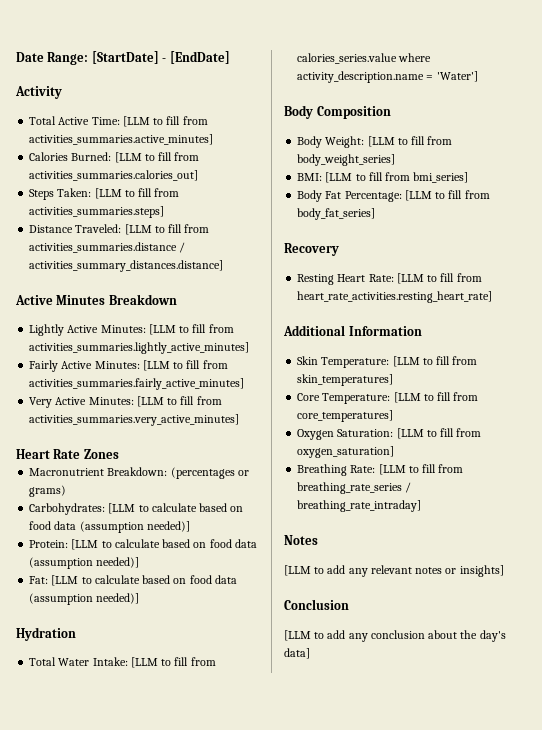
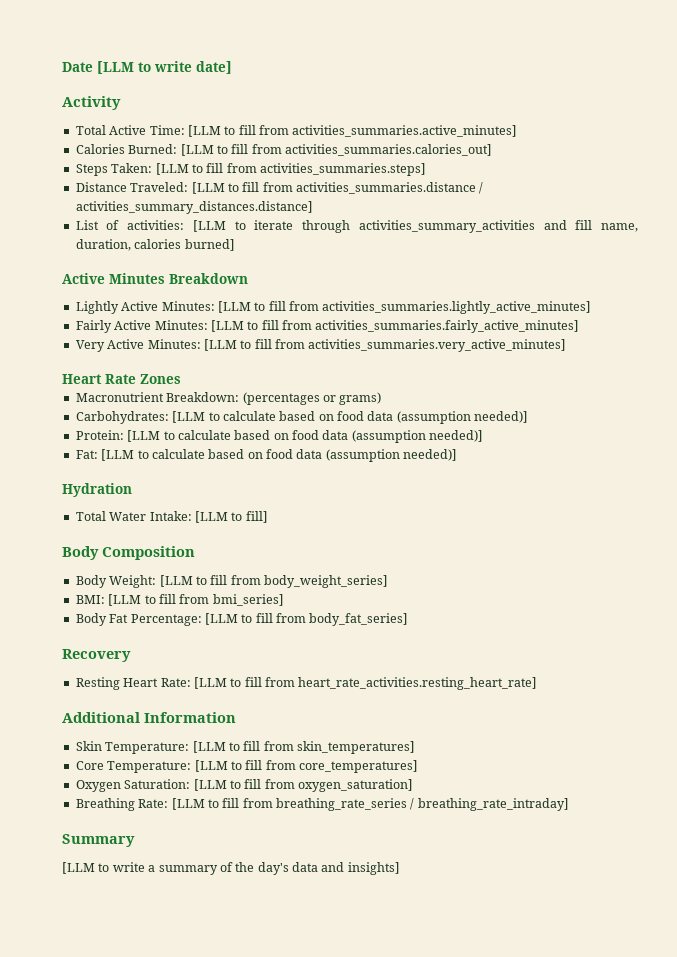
- Date Range: [StartDate] - [EndDate]
+ Date [LLM to write date]
+ List of activities: [LLM to iterate through activities_summary_activities and fill name, duration, calories burned]
- Total Water Intake: [LLM to fill from calories_series.value where activity_description.name = 'Water']
+ Total Water Intake: [LLM to fill]
- Notes
- [LLM to add any relevant notes or insights]
- Conclusion
- [LLM to add any conclusion about the day's data]
+ Summary
+ [LLM to write a summary of the day's data and insights]

